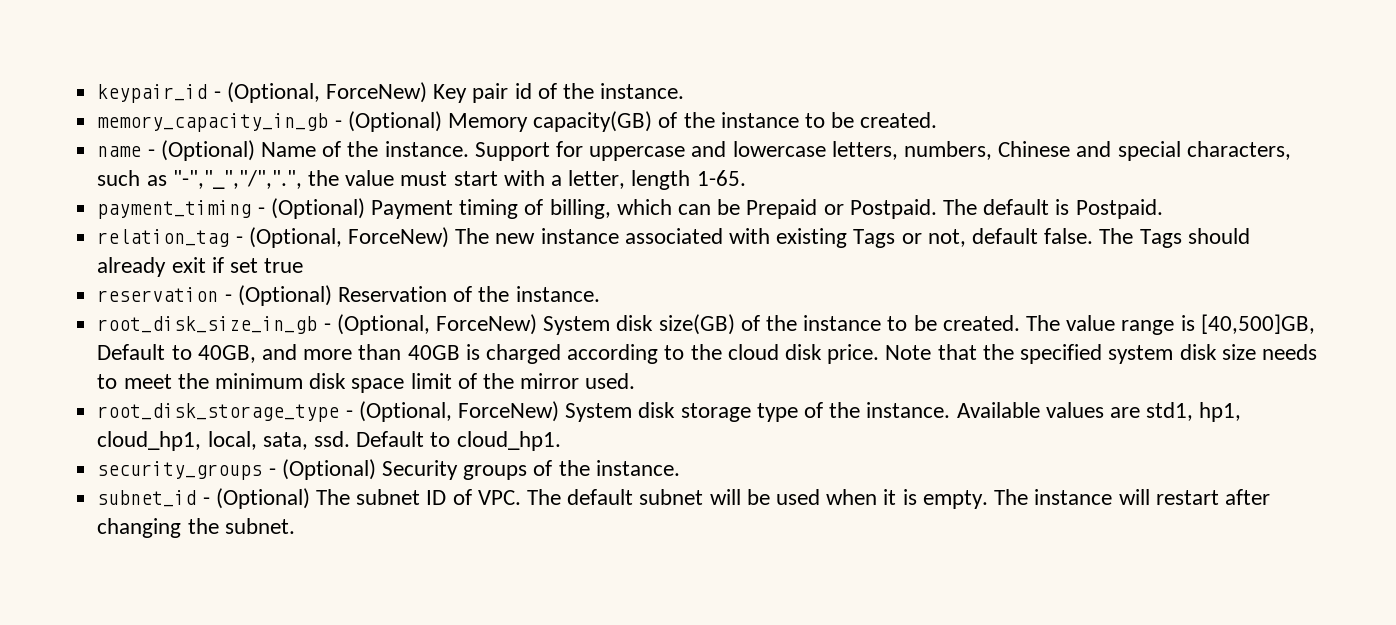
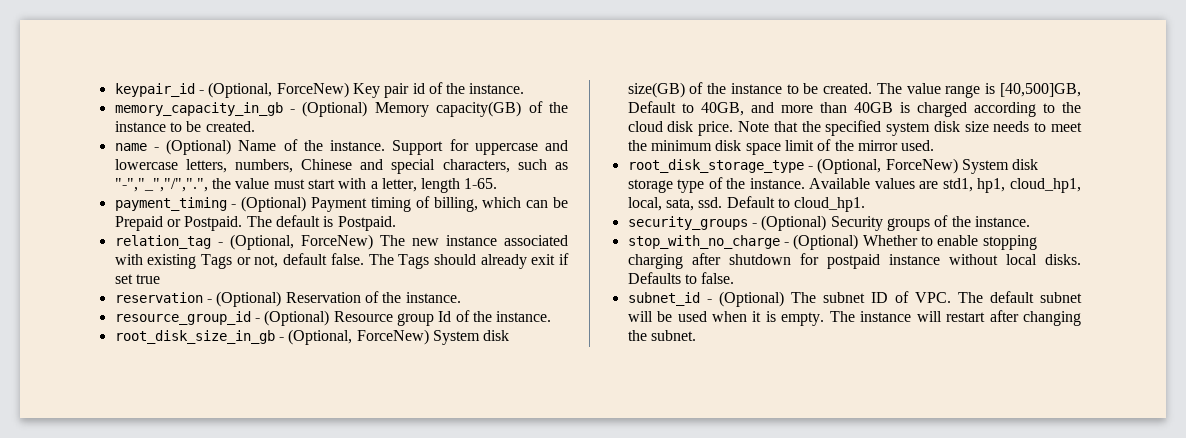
+ resource_group_id - (Optional) Resource group Id of the instance.
+ stop_with_no_charge - (Optional) Whether to enable stopping charging after shutdown for postpaid instance without local disks. Defaults to false.

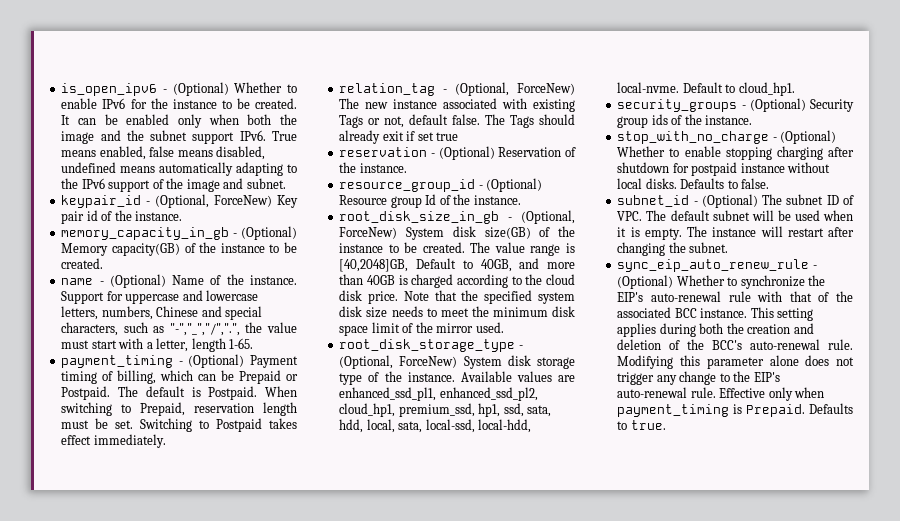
+ is_open_ipv6 - (Optional) Whether to enable IPv6 for the instance to be created. It can be enabled only when both the image and the subnet support IPv6. True means enabled, false means disabled, undefined means automatically adapting to the IPv6 support of the image and subnet.
+ When switching to Prepaid, reservation length must be set. Switching to Postpaid takes effect immediately.
- The value range is [40,500]GB, Default to 40GB, and more than 40GB is charged according to the cloud disk price.
+ The value range is [40,2048]GB, Default to 40GB, and more than 40GB is charged according to the cloud disk price.
- Available values are std1, hp1, cloud_hp1, local, sata, ssd.
+ Available values are enhanced_ssd_pl1, enhanced_ssd_pl2, cloud_hp1, premium_ssd, hp1, ssd, sata, hdd, local, sata, local-ssd, local-hdd, local-nvme.
- security_groups - (Optional) Security groups of the instance.
+ security_groups - (Optional) Security group ids of the instance.
+ sync_eip_auto_renew_rule - (Optional) Whether to synchronize the EIP's auto-renewal rule with that of the associated BCC instance. This setting applies during both the creation and deletion of the BCC's auto-renewal rule. Modifying this parameter alone does not trigger any change to the EIP's auto-renewal rule. Effective only when payment_timing is Prepaid. Defaults to true.

